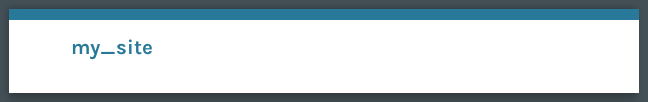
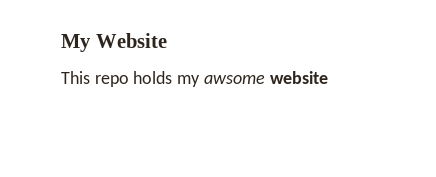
- my_site
+ My Website
+ This repo holds my awsome website

